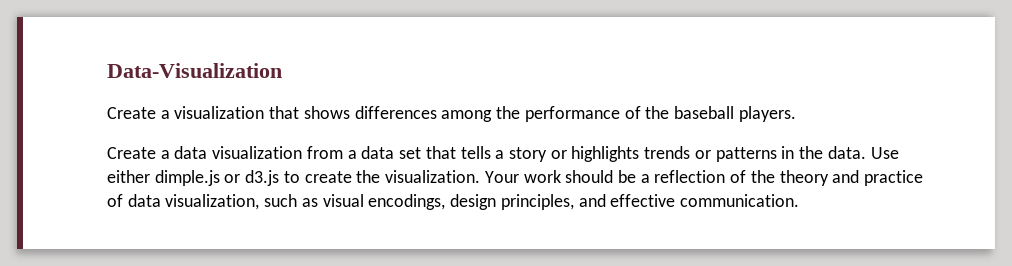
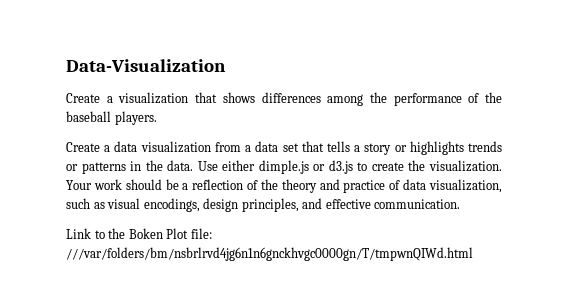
+ Link to the Boken Plot file: ///var/folders/bm/nsbrlrvd4jg6n1n6gnckhvgc0000gn/T/tmpwnQIWd.html

